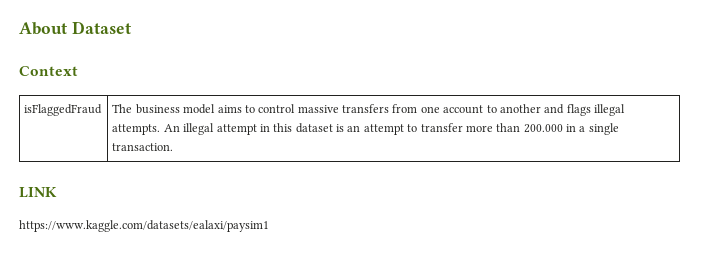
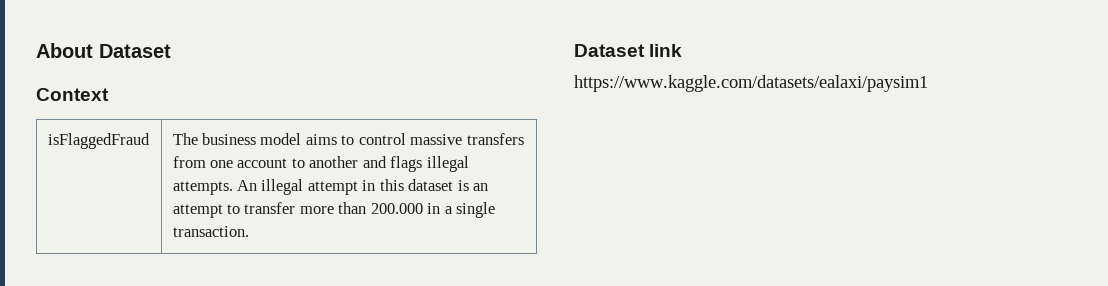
- LINK
+ Dataset link

